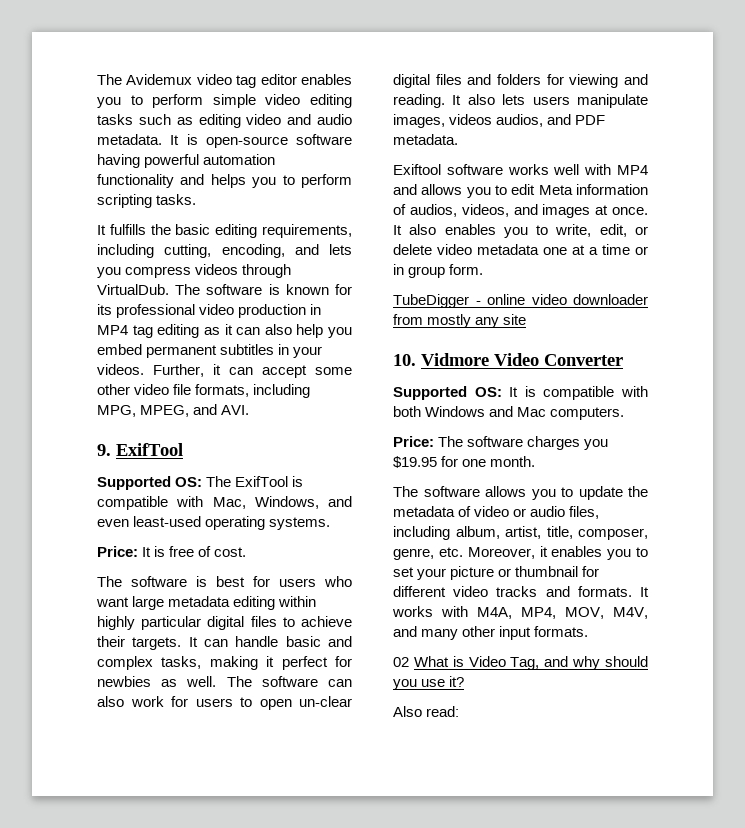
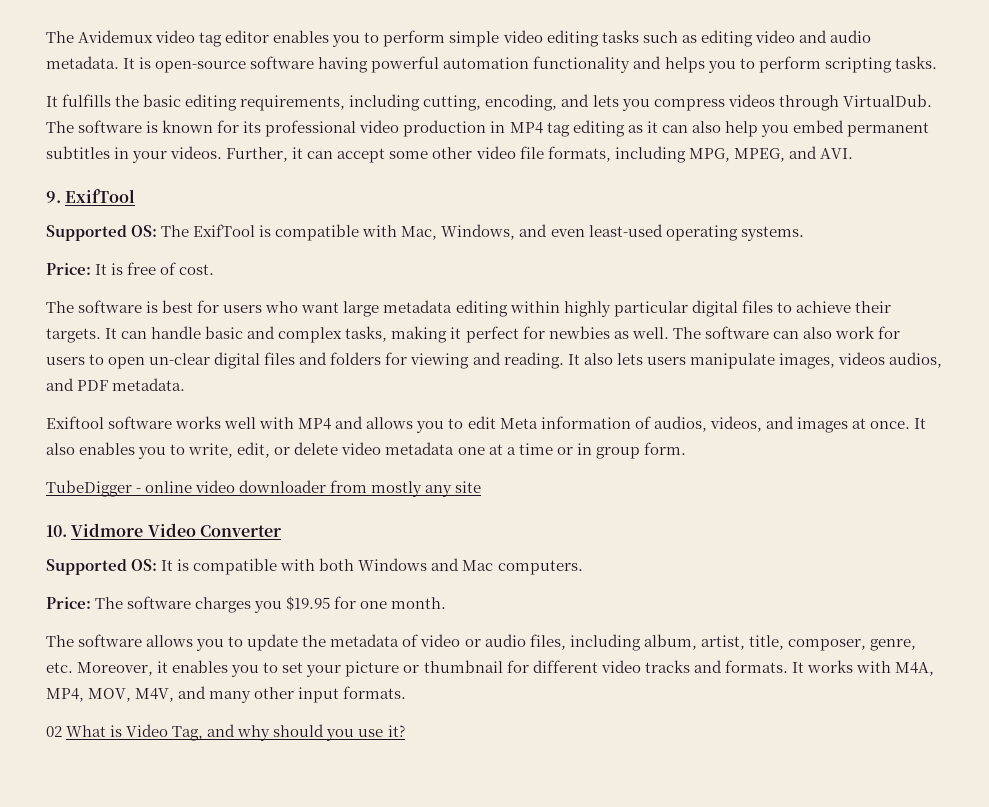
- Also read:

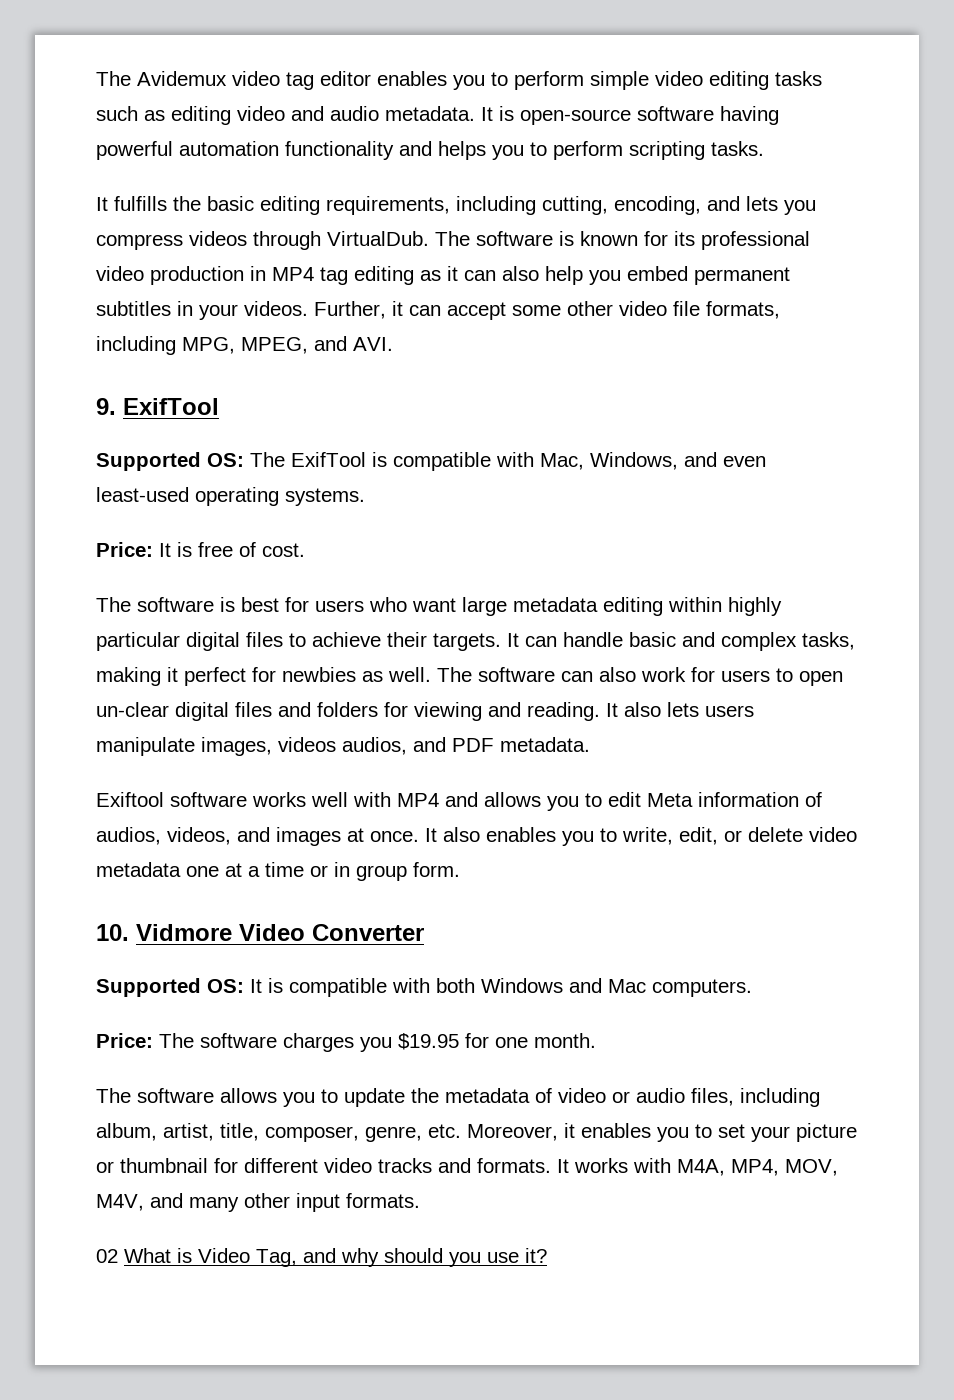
- TubeDigger - online video downloader from mostly any site

